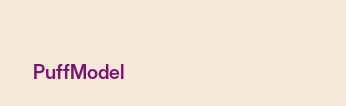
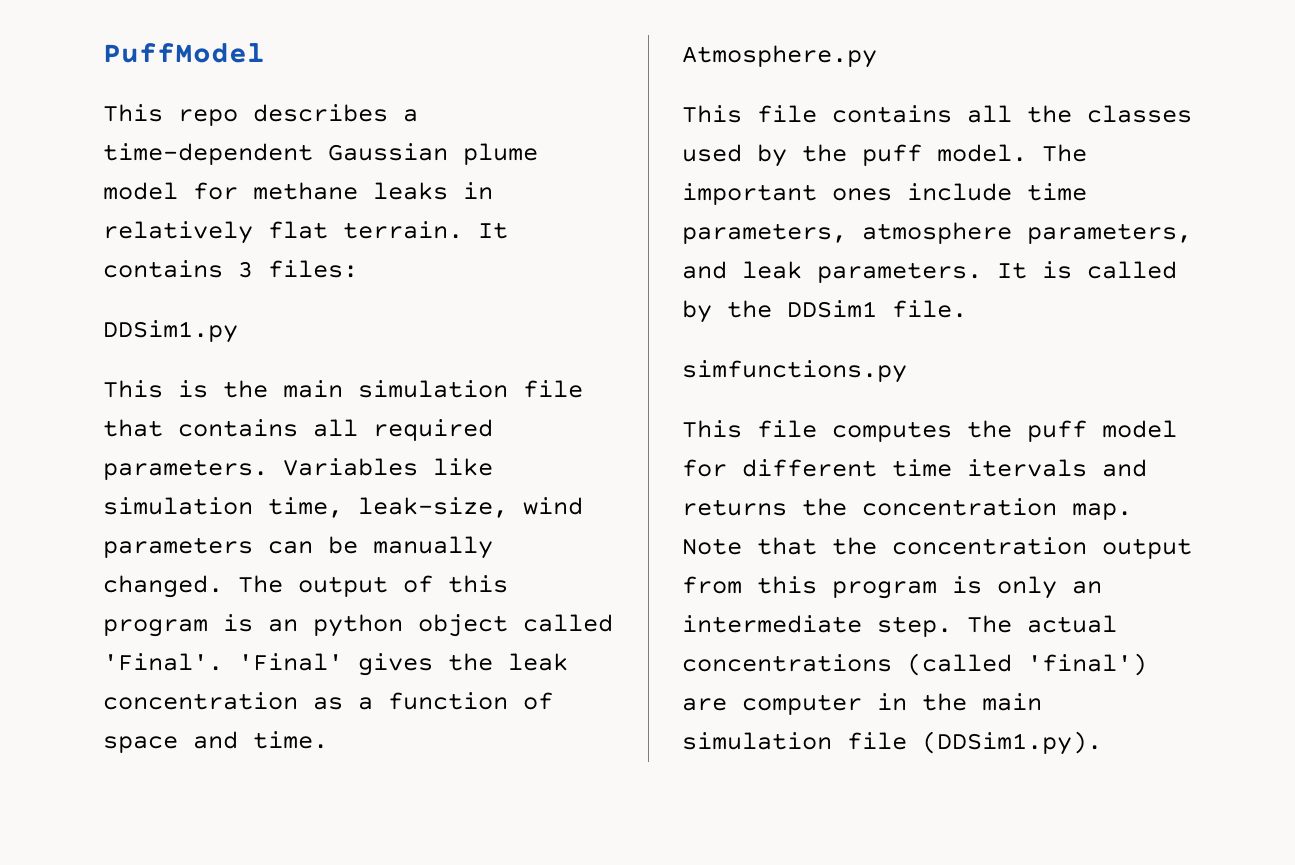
+ This repo describes a time-dependent Gaussian plume model for methane leaks in relatively flat terrain. It contains 3 files:
+ DDSim1.py
+ This is the main simulation file that contains all required parameters. Variables like simulation time, leak-size, wind parameters can be manually changed. The output of this program is an python object called 'Final'. 'Final' gives the leak concentration as a function of space and time.
+ Atmosphere.py
+ This file contains all the classes used by the puff model. The important ones include time parameters, atmosphere parameters, and leak parameters. It is called by the DDSim1 file.
+ simfunctions.py
+ This file computes the puff model for different time itervals and returns the concentration map. Note that the concentration output from this program is only an intermediate step. The actual concentrations (called 'final') are computer in the main simulation file (DDSim1.py).

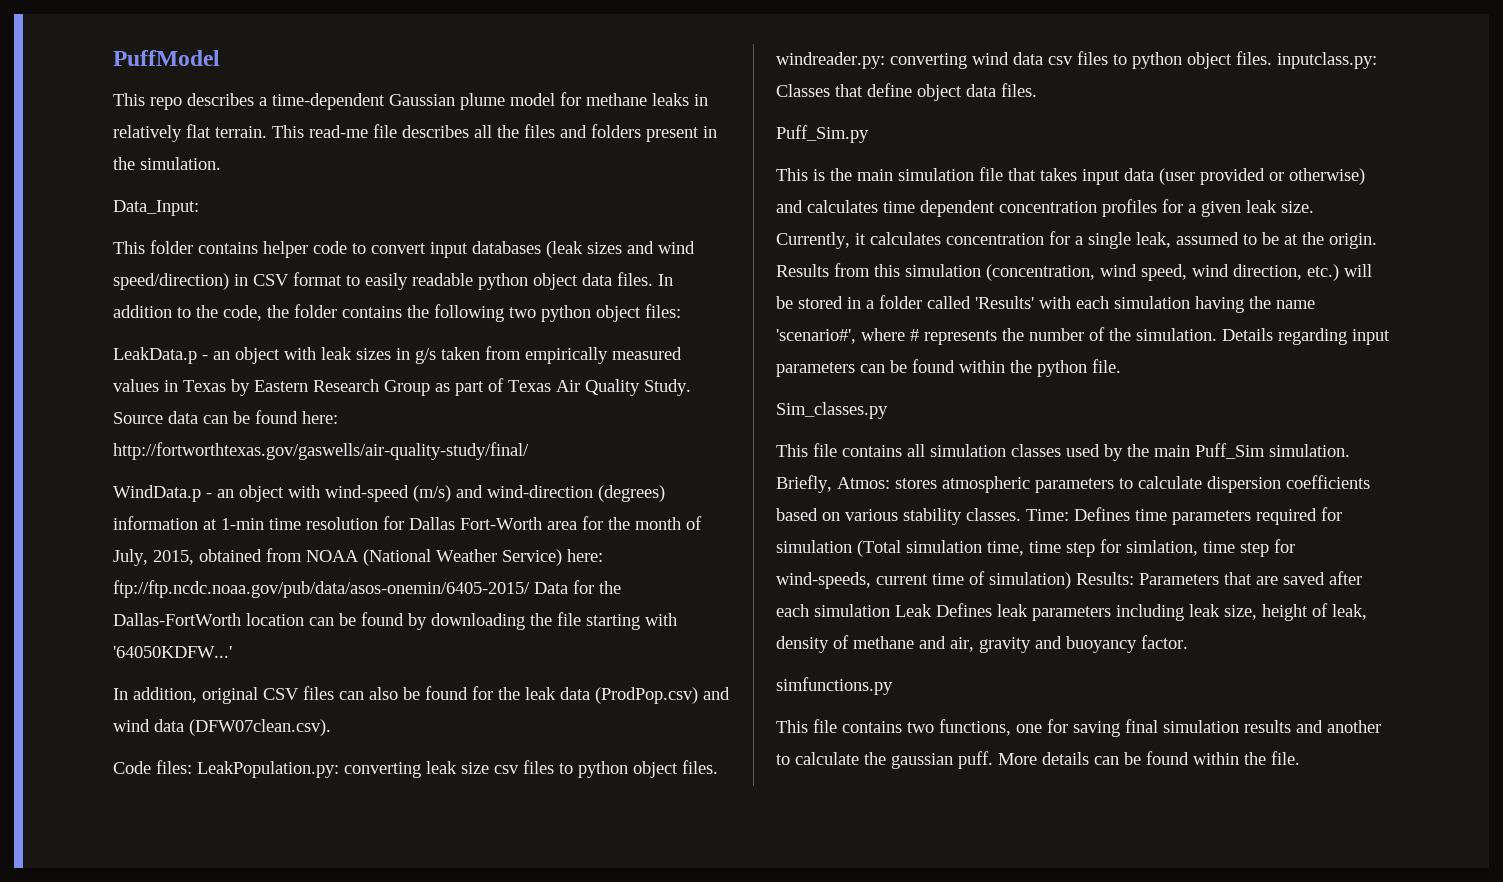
- It contains 3 files:
- DDSim1.py
+ This read-me file describes all the files and folders present in the simulation.
+ Data_Input:
+ This folder contains helper code to convert input databases (leak sizes and wind speed/direction) in CSV format to easily readable python object data files. In addition to the code, the folder contains the following two python object files:
+ LeakData.p - an object with leak sizes in g/s taken from empirically measured values in Texas by Eastern Research Group as part of Texas Air Quality Study. Source data can be found here: http://fortworthtexas.gov/gaswells/air-quality-study/final/
+ WindData.p - an object with wind-speed (m/s) and wind-direction (degrees) information at 1-min time resolution for Dallas Fort-Worth area for the month of July, 2015, obtained from NOAA (National Weather Service) here: ftp://ftp.ncdc.noaa.gov/pub/data/asos-onemin/6405-2015/ Data for the Dallas-FortWorth location can be found by downloading the file starting with '64050KDFW...'
+ In addition, original CSV files can also be found for the leak data (ProdPop.csv) and wind data (DFW07clean.csv).
+ Code files: LeakPopulation.py: converting leak size csv files to python object files. windreader.py: converting wind data csv files to python object files. inputclass.py: Classes that define object data files.
+ Puff_Sim.py
- This is the main simulation file that contains all required parameters. Variables like simulation time, leak-size, wind parameters can be manually changed. The output of this program is an python object called 'Final'. 'Final' gives the leak concentration as a function of space and time.
- Atmosphere.py
+ This is the main simulation file that takes input data (user provided or otherwise) and calculates time dependent concentration profiles for a given leak size. Currently, it calculates concentration for a single leak, assumed to be at the origin. Results from this simulation (concentration, wind speed, wind direction, etc.) will be stored in a folder called 'Results' with each simulation having the name 'scenario#', where # represents the number of the simulation. Details regarding input parameters can be found within the python file.
+ Sim_classes.py
- This file contains all the classes used by the puff model. The important ones include time parameters, atmosphere parameters, and leak parameters. It is called by the DDSim1 file.
+ This file contains all simulation classes used by the main Puff_Sim simulation. Briefly, Atmos: stores atmospheric parameters to calculate dispersion coefficients based on various stability classes. Time: Defines time parameters required for simulation (Total simulation time, time step for simlation, time step for wind-speeds, current time of simulation) Results: Parameters that are saved after each simulation Leak Defines leak parameters including leak size, height of leak, density of methane and air, gravity and buoyancy factor.
  simfunctions.py
- This file computes the puff model for different time itervals and returns the concentration map. Note that the concentration output from this program is only an intermediate step. The actual concentrations (called 'final') are computer in the main simulation file (DDSim1.py).
+ This file contains two functions, one for saving final simulation results and another to calculate the gaussian puff. More details can be found within the file.

